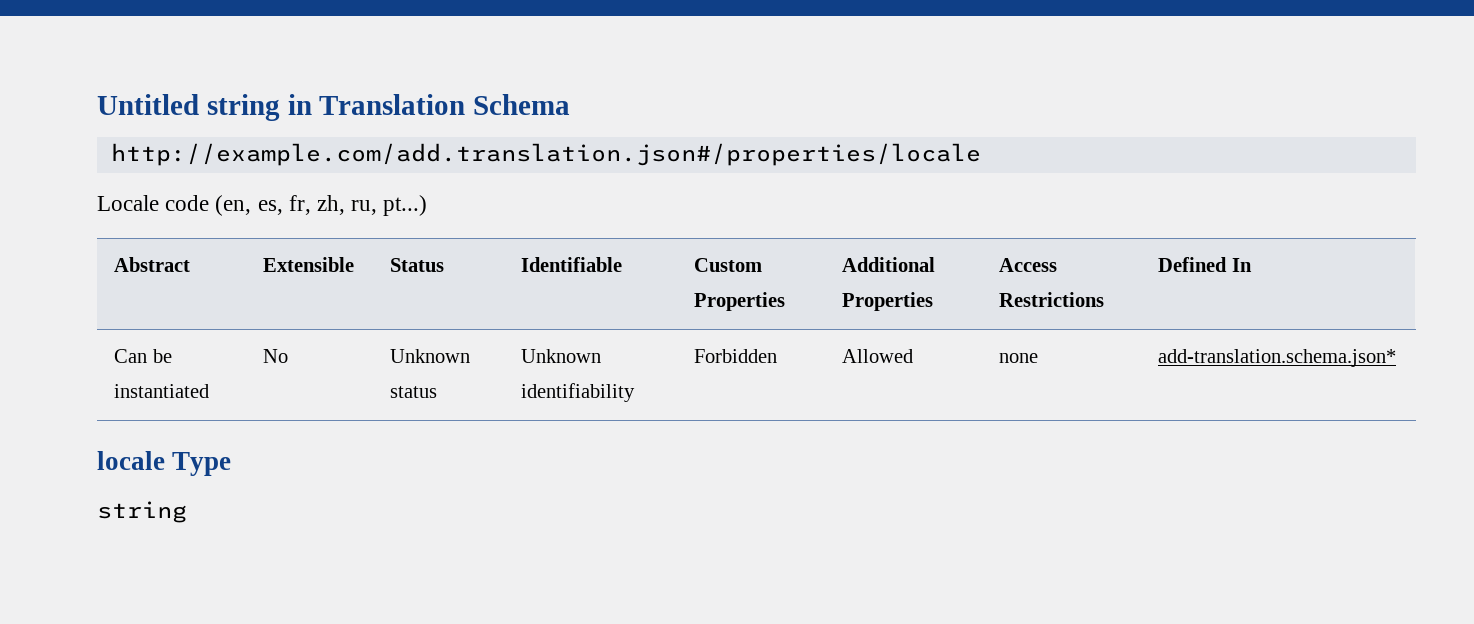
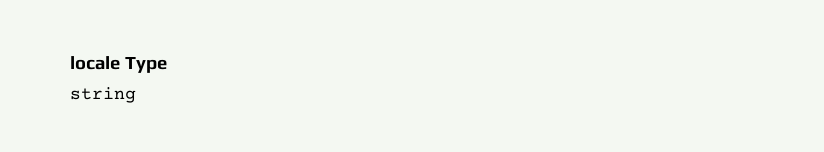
- Untitled string in Translation Schema
- http://example.com/add.translation.json#/properties/locale
- Locale code (en, es, fr, zh, ru, pt...)
- Abstract | Extensible | Status | Identifiable | Custom Properties | Additional Properties | Access Restrictions | Defined In
- Can be instantiated | No | Unknown status | Unknown identifiability | Forbidden | Allowed | none | add-translation.schema.json*

